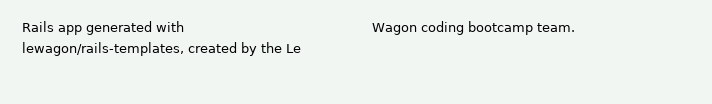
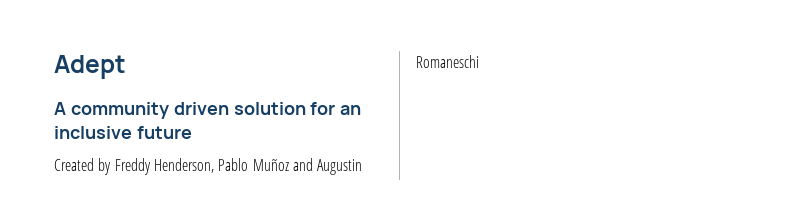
- Rails app generated with lewagon/rails-templates, created by the Le Wagon coding bootcamp team.
+ Adept
+ A community driven solution for an inclusive future
+ Created by Freddy Henderson, Pablo Muñoz and Augustin Romaneschi

